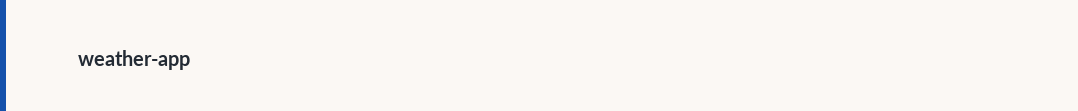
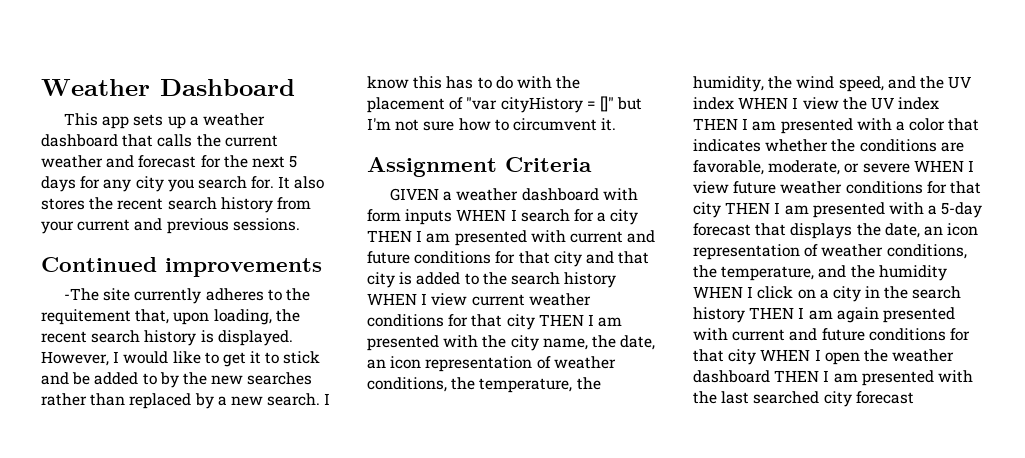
- weather-app
+ Weather Dashboard
+ This app sets up a weather dashboard that calls the current weather and forecast for the next 5 days for any city you search for. It also stores the recent search history from your current and previous sessions.
+ Continued improvements
+ -The site currently adheres to the requitement that, upon loading, the recent search history is displayed. However, I would like to get it to stick and be added to by the new searches rather than replaced by a new search. I know this has to do with the placement of "var cityHistory = []" but I'm not sure how to circumvent it.
+ Assignment Criteria
+ GIVEN a weather dashboard with form inputs WHEN I search for a city THEN I am presented with current and future conditions for that city and that city is added to the search history WHEN I view current weather conditions for that city THEN I am presented with the city name, the date, an icon representation of weather conditions, the temperature, the humidity, the wind speed, and the UV index WHEN I view the UV index THEN I am presented with a color that indicates whether the conditions are favorable, moderate, or severe WHEN I view future weather conditions for that city THEN I am presented with a 5-day forecast that displays the date, an icon representation of weather conditions, the temperature, and the humidity WHEN I click on a city in the search history THEN I am again presented with current and future conditions for that city WHEN I open the weather dashboard THEN I am presented with the last searched city forecast

